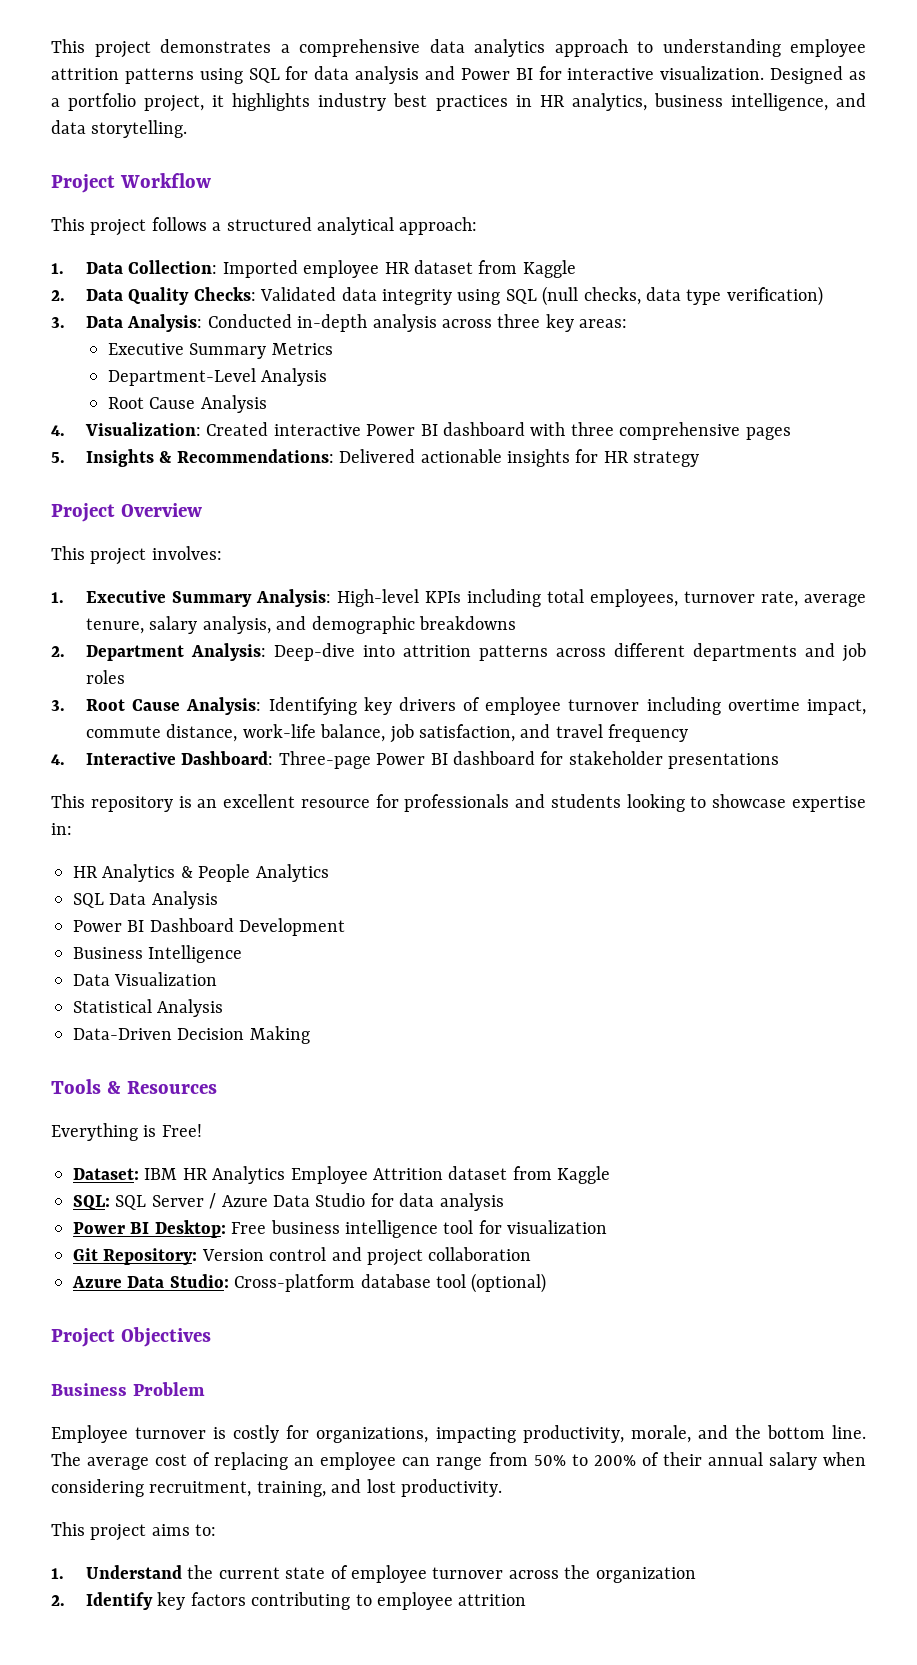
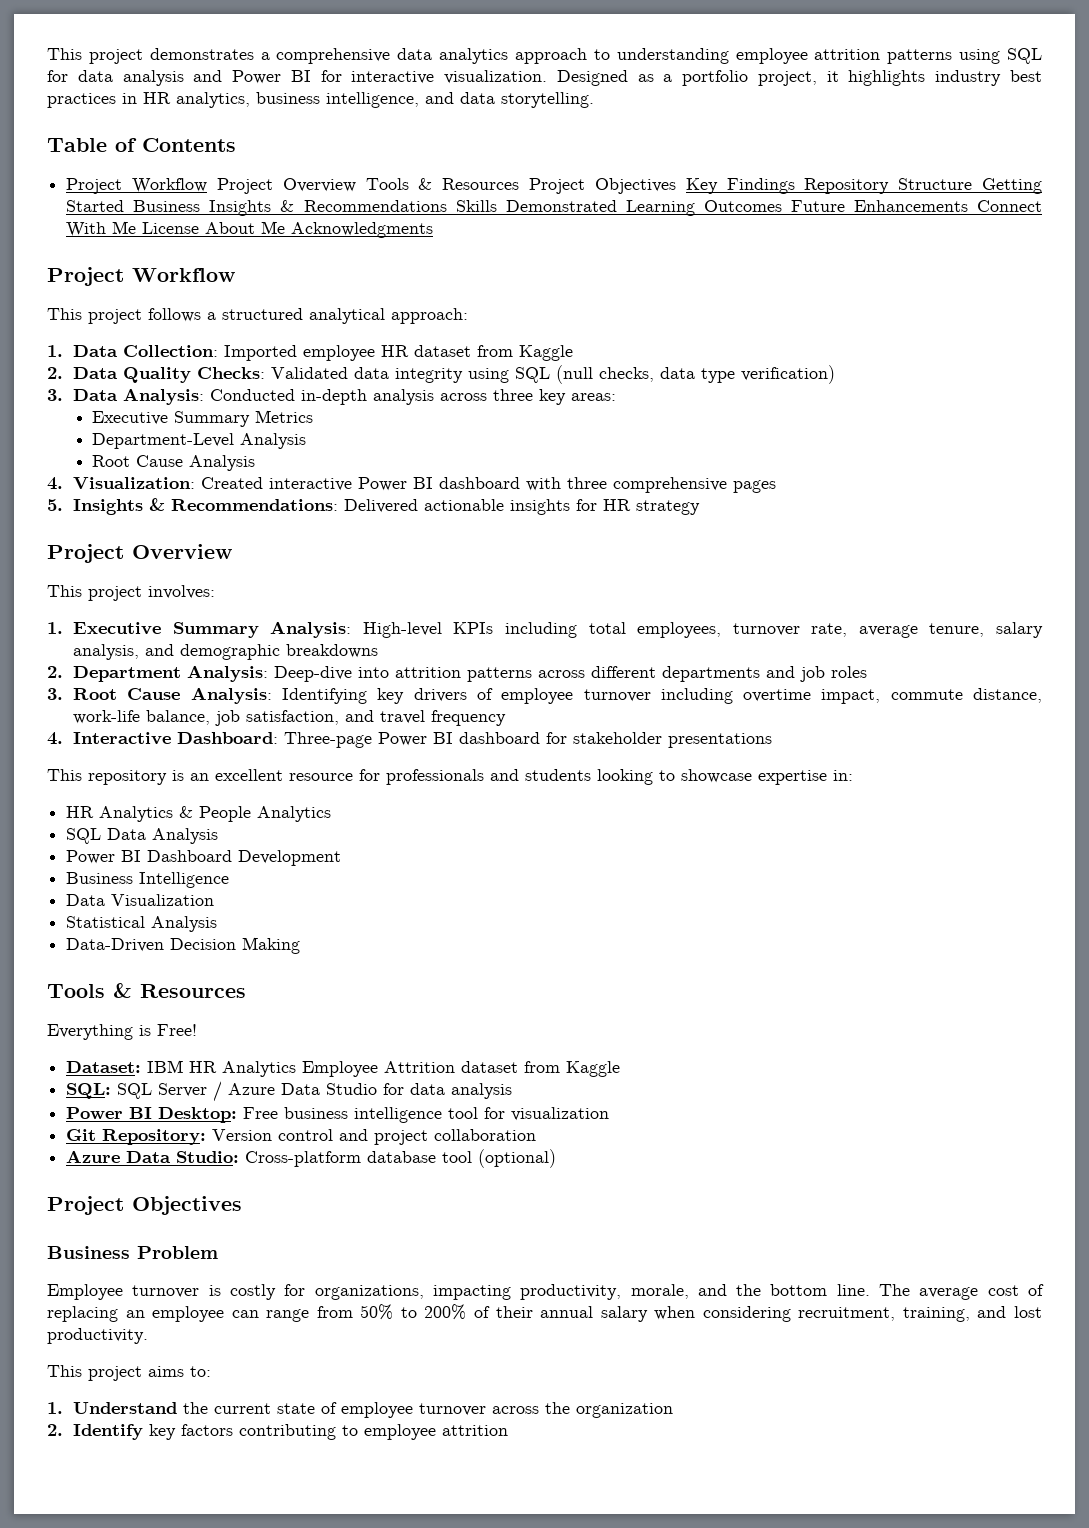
+ Table of Contents
+ Project Workflow Project Overview Tools & Resources Project Objectives Key Findings Repository Structure Getting Started Business Insights & Recommendations Skills Demonstrated Learning Outcomes Future Enhancements Connect With Me License About Me Acknowledgments

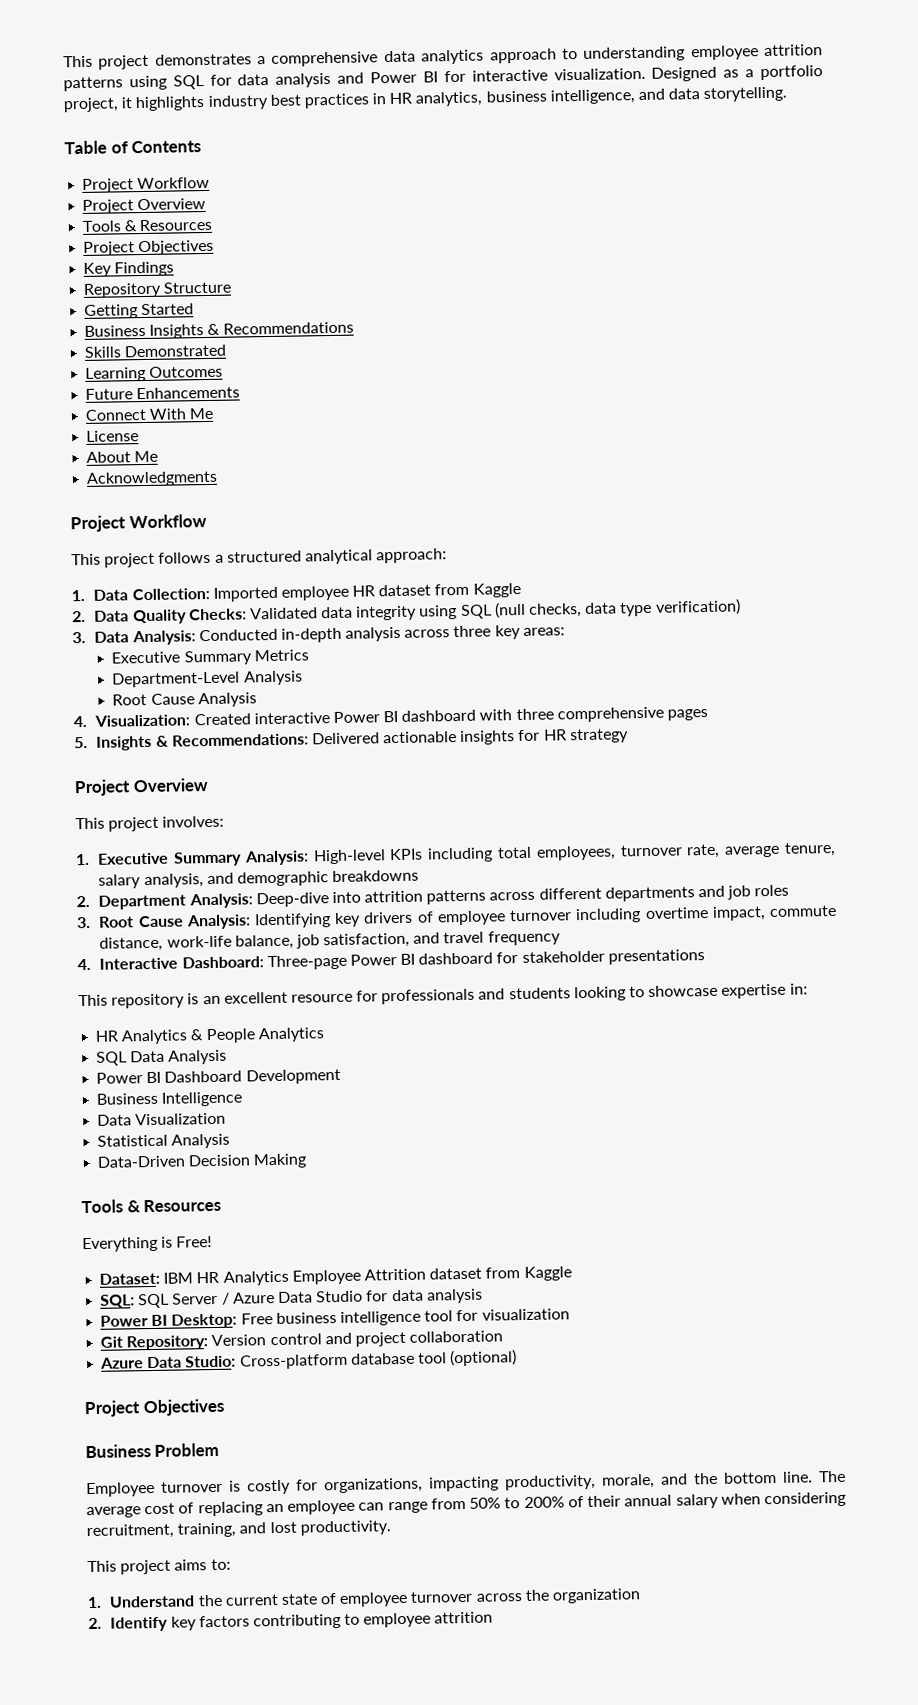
  Table of Contents
- Project Workflow Project Overview Tools & Resources Project Objectives Key Findings Repository Structure Getting Started Business Insights & Recommendations Skills Demonstrated Learning Outcomes Future Enhancements Connect With Me License About Me Acknowledgments
+ Project Workflow
+ Project Overview
+ Tools & Resources
+ Project Objectives
+ Key Findings
+ Repository Structure
+ Getting Started
+ Business Insights & Recommendations
+ Skills Demonstrated
+ Learning Outcomes
+ Future Enhancements
+ Connect With Me
+ License
+ About Me
+ Acknowledgments

